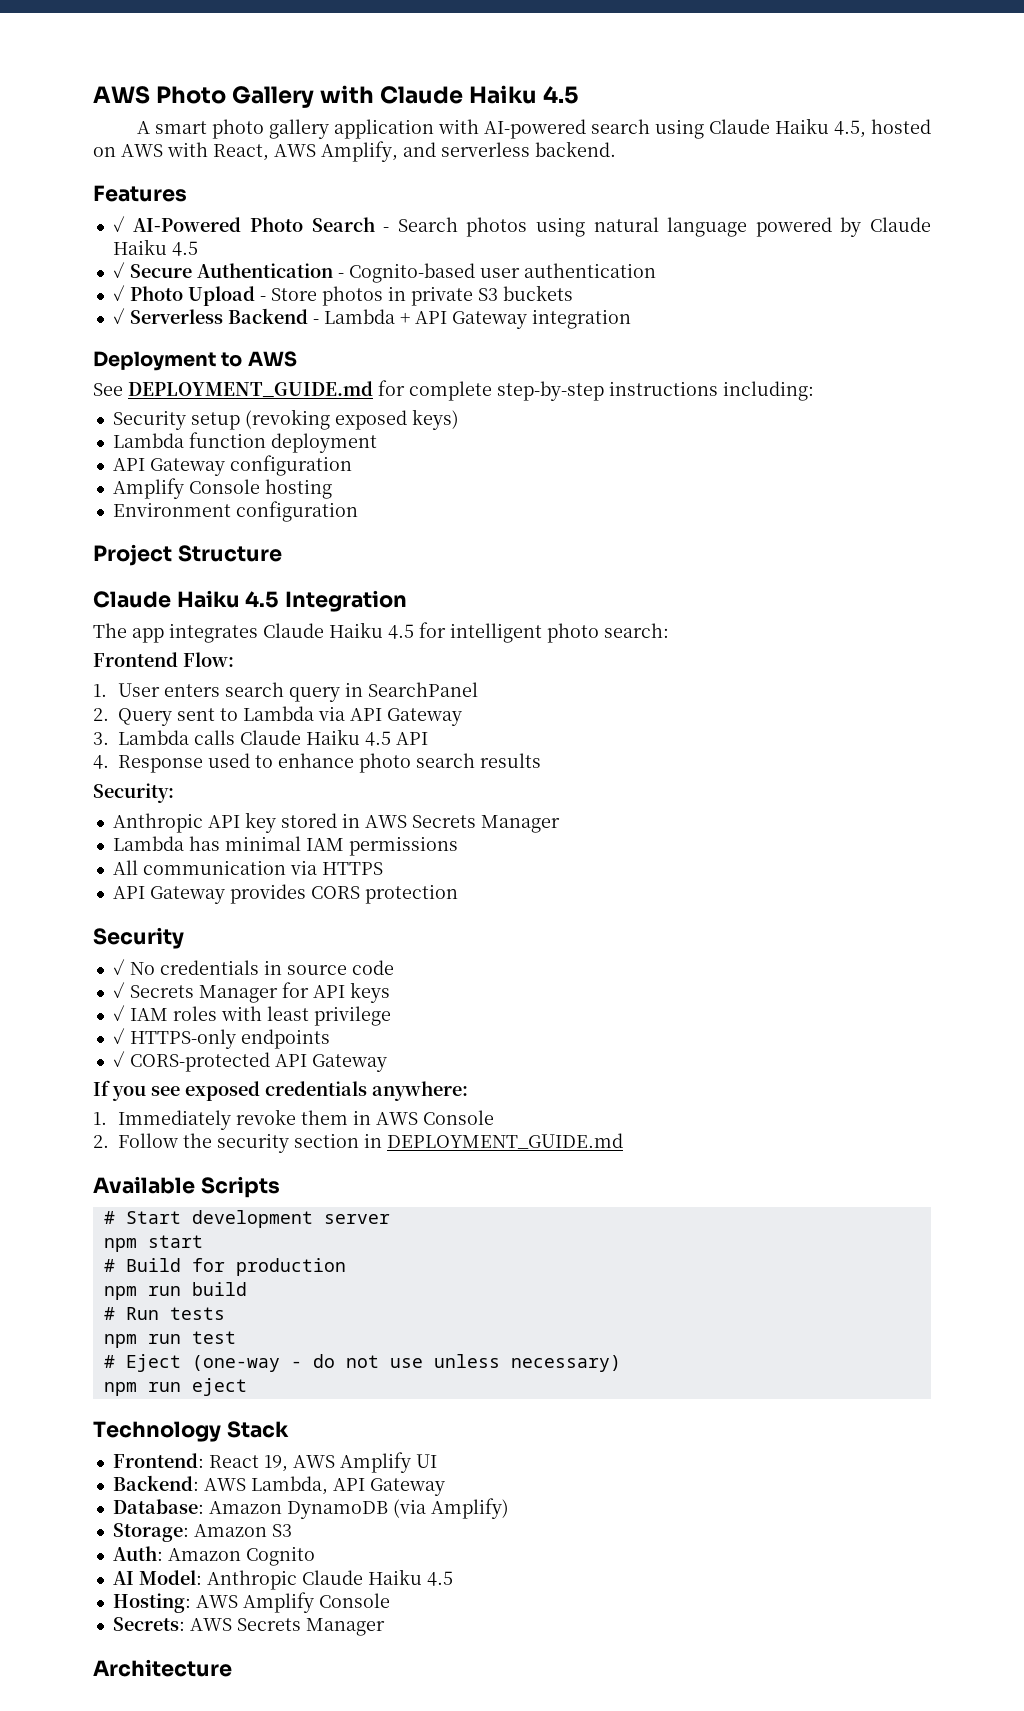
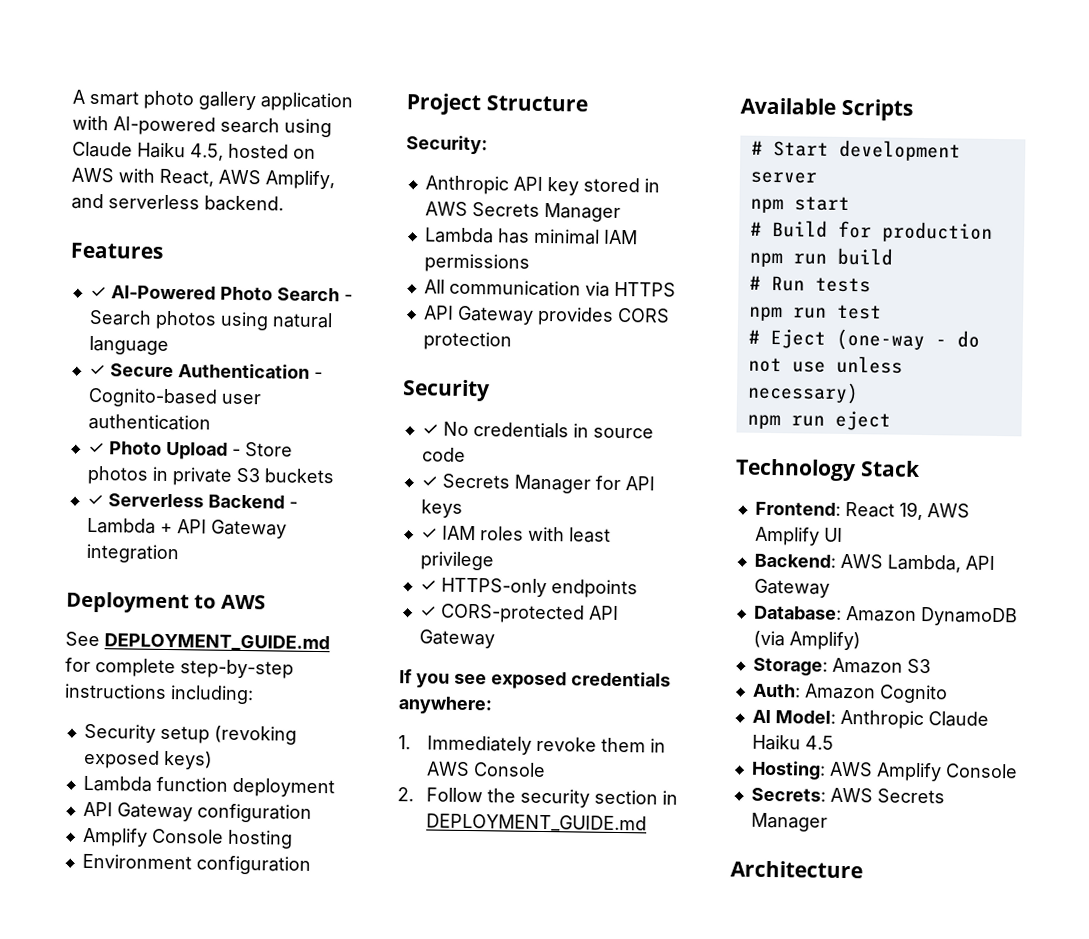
- AWS Photo Gallery with Claude Haiku 4.5
- ✓ AI-Powered Photo Search - Search photos using natural language powered by Claude Haiku 4.5
+ ✓ AI-Powered Photo Search - Search photos using natural language
- Claude Haiku 4.5 Integration
- The app integrates Claude Haiku 4.5 for intelligent photo search:
- Frontend Flow:
- 1. User enters search query in SearchPanel
- 2. Query sent to Lambda via API Gateway
- 3. Lambda calls Claude Haiku 4.5 API
- 4. Response used to enhance photo search results

